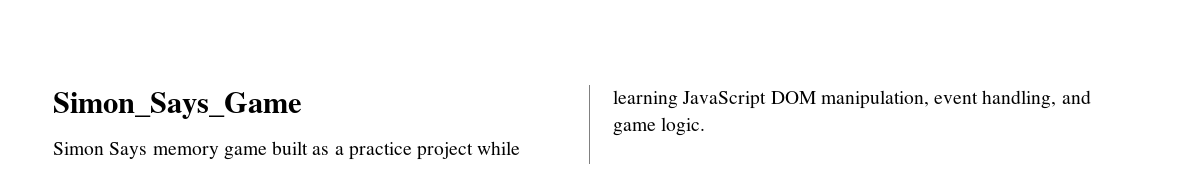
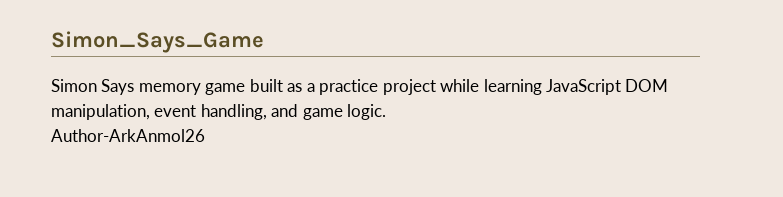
+ Author-ArkAnmol26

